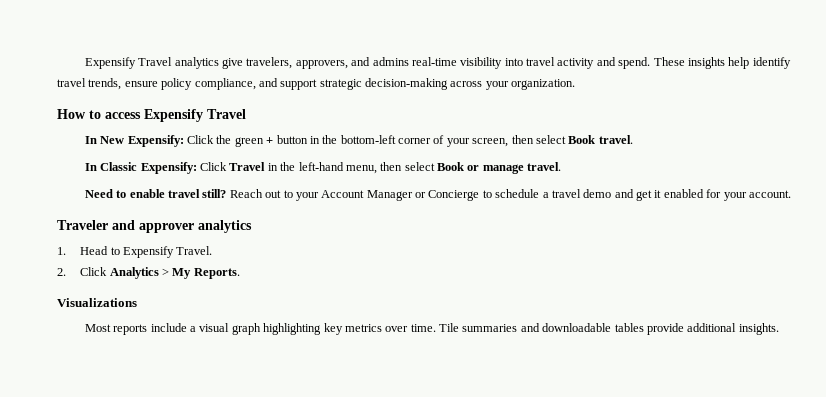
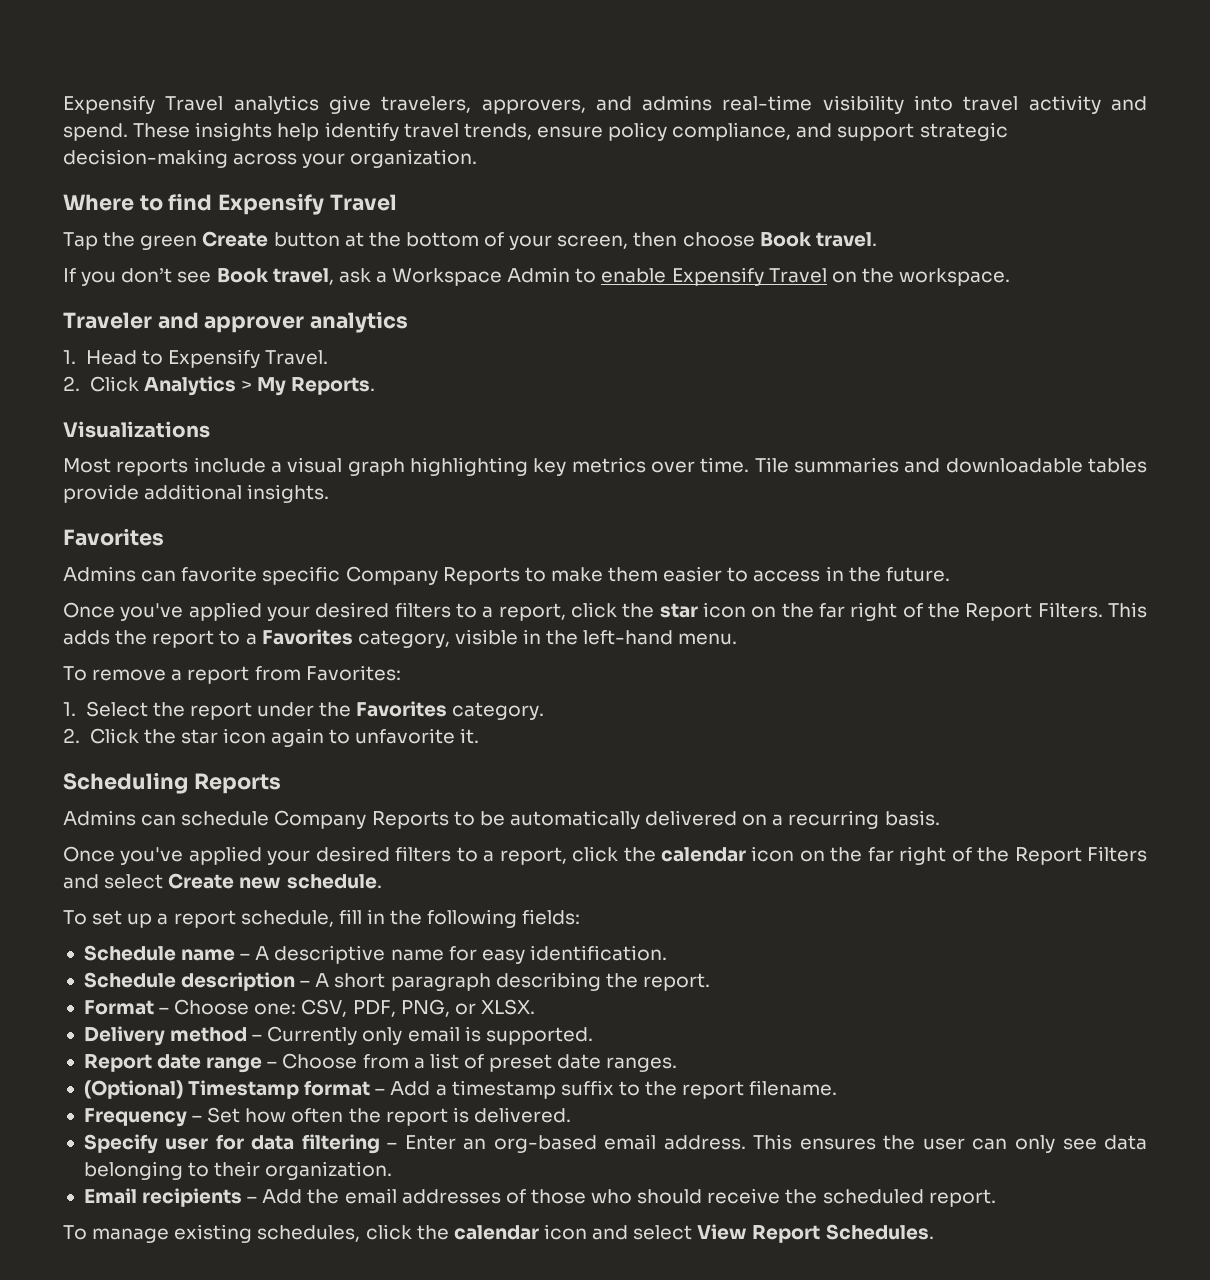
- How to access Expensify Travel
+ Where to find Expensify Travel
- In New Expensify: Click the green + button in the bottom-left corner of your screen, then select Book travel.
+ Tap the green Create button at the bottom of your screen, then choose Book travel.
- In Classic Expensify: Click Travel in the left-hand menu, then select Book or manage travel.
- Need to enable travel still? Reach out to your Account Manager or Concierge to schedule a travel demo and get it enabled for your account.
+ If you don’t see Book travel, ask a Workspace Admin to enable Expensify Travel on the workspace.
  Tile summaries and downloadable tables provide additional insights.
+ Favorites
+ Admins can favorite specific Company Reports to make them easier to access in the future.
+ Once you've applied your desired filters to a report, click the star icon on the far right of the Report Filters. This adds the report to a Favorites category, visible in the left-hand menu.
+ To remove a report from Favorites:
+ 1. Select the report under the Favorites category.
+ 2. Click the star icon again to unfavorite it.
+ Scheduling Reports
+ Admins can schedule Company Reports to be automatically delivered on a recurring basis.
+ Once you've applied your desired filters to a report, click the calendar icon on the far right of the Report Filters and select Create new schedule.
+ To set up a report schedule, fill in the following fields:
+ Schedule name – A descriptive name for easy identification.
+ Schedule description – A short paragraph describing the report.
+ Format – Choose one: CSV, PDF, PNG, or XLSX.
+ Delivery method – Currently only email is supported.
+ Report date range – Choose from a list of preset date ranges.
+ (Optional) Timestamp format – Add a timestamp suffix to the report filename.
+ Frequency – Set how often the report is delivered.
+ Specify user for data filtering – Enter an org-based email address. This ensures the user can only see data belonging to their organization.
+ Email recipients – Add the email addresses of those who should receive the scheduled report.
+ To manage existing schedules, click the calendar icon and select View Report Schedules.

